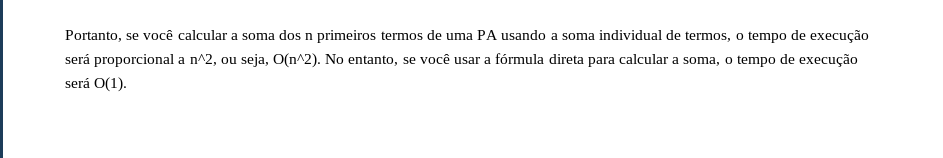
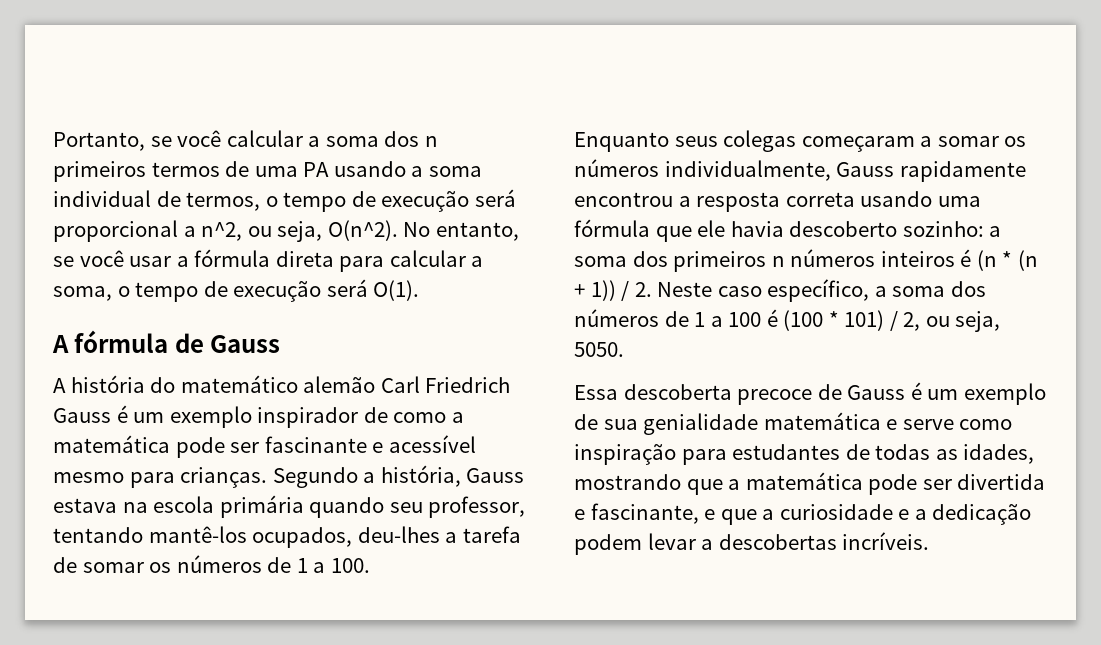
+ A fórmula de Gauss
+ A história do matemático alemão Carl Friedrich Gauss é um exemplo inspirador de como a matemática pode ser fascinante e acessível mesmo para crianças. Segundo a história, Gauss estava na escola primária quando seu professor, tentando mantê-los ocupados, deu-lhes a tarefa de somar os números de 1 a 100.
+ Enquanto seus colegas começaram a somar os números individualmente, Gauss rapidamente encontrou a resposta correta usando uma fórmula que ele havia descoberto sozinho: a soma dos primeiros n números inteiros é (n * (n + 1)) / 2. Neste caso específico, a soma dos números de 1 a 100 é (100 * 101) / 2, ou seja, 5050.
+ Essa descoberta precoce de Gauss é um exemplo de sua genialidade matemática e serve como inspiração para estudantes de todas as idades, mostrando que a matemática pode ser divertida e fascinante, e que a curiosidade e a dedicação podem levar a descobertas incríveis.

